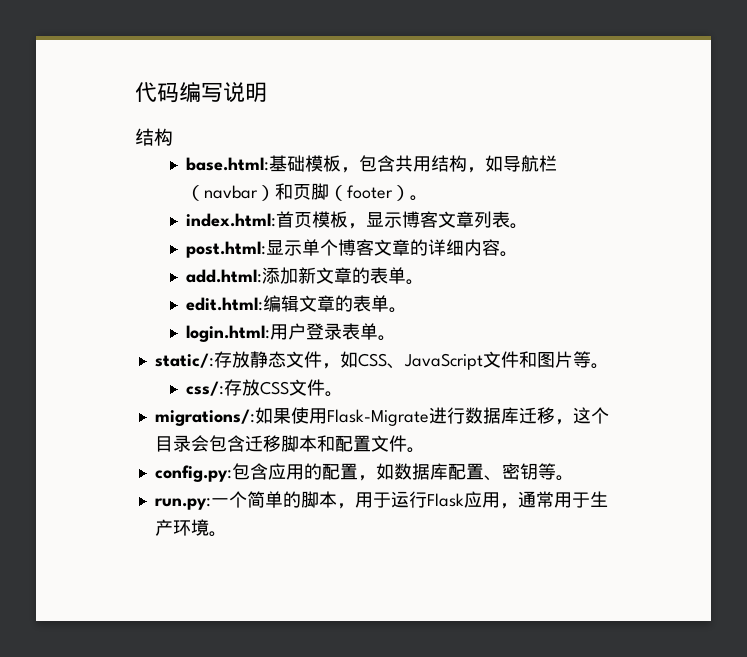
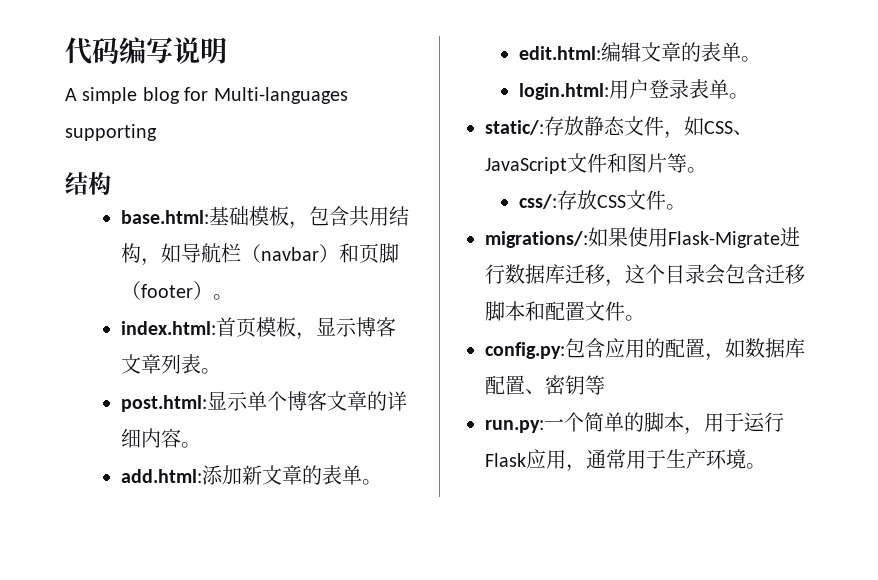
+ A simple blog for Multi-languages supporting
- config.py:包含应用的配置，如数据库配置、密钥等。
+ config.py:包含应用的配置，如数据库配置、密钥等

